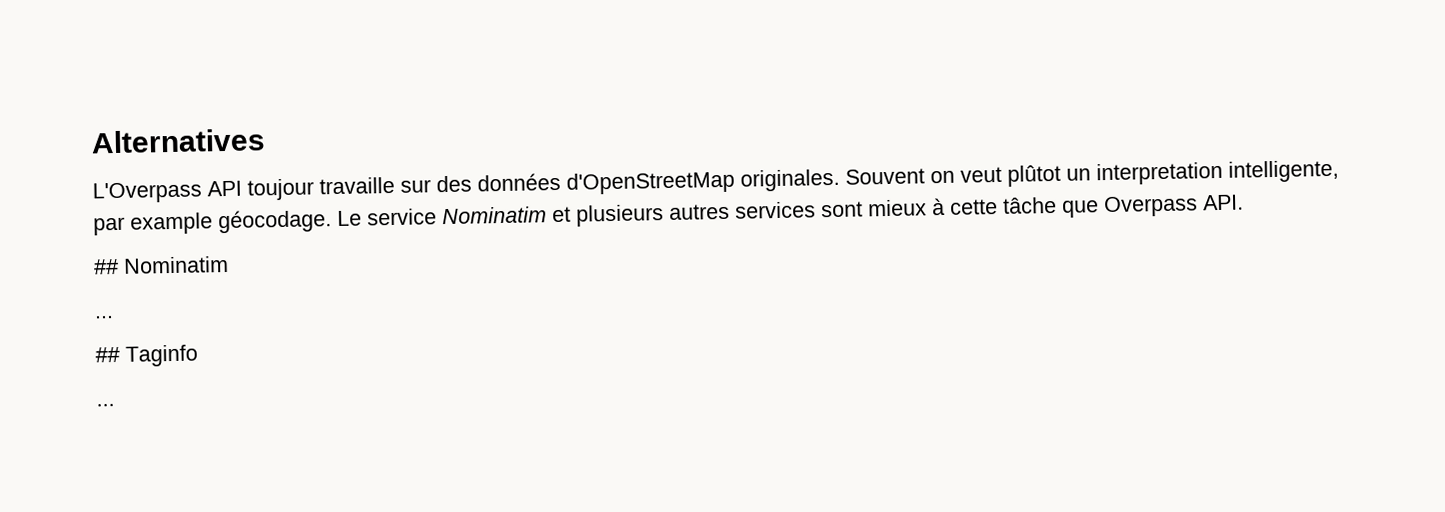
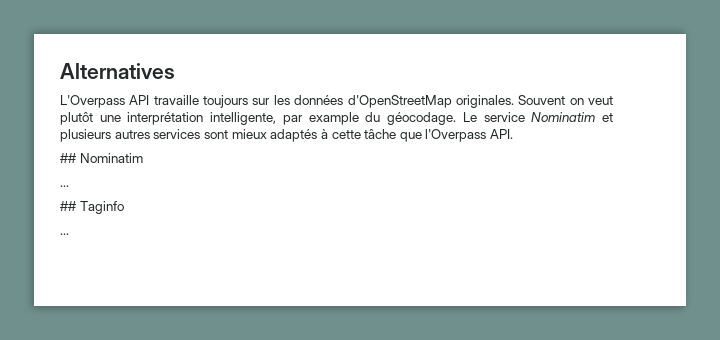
- L'Overpass API toujour travaille sur des données d'OpenStreetMap originales.
+ L'Overpass API travaille toujours sur les données d'OpenStreetMap originales.
- Souvent on veut plûtot un interpretation intelligente, par example géocodage.
+ Souvent on veut plutôt une interprétation intelligente, par example du géocodage.
- Le service Nominatim et plusieurs autres services sont mieux à cette tâche que Overpass API.
+ Le service Nominatim et plusieurs autres services sont mieux adaptés à cette tâche que l'Overpass API.

